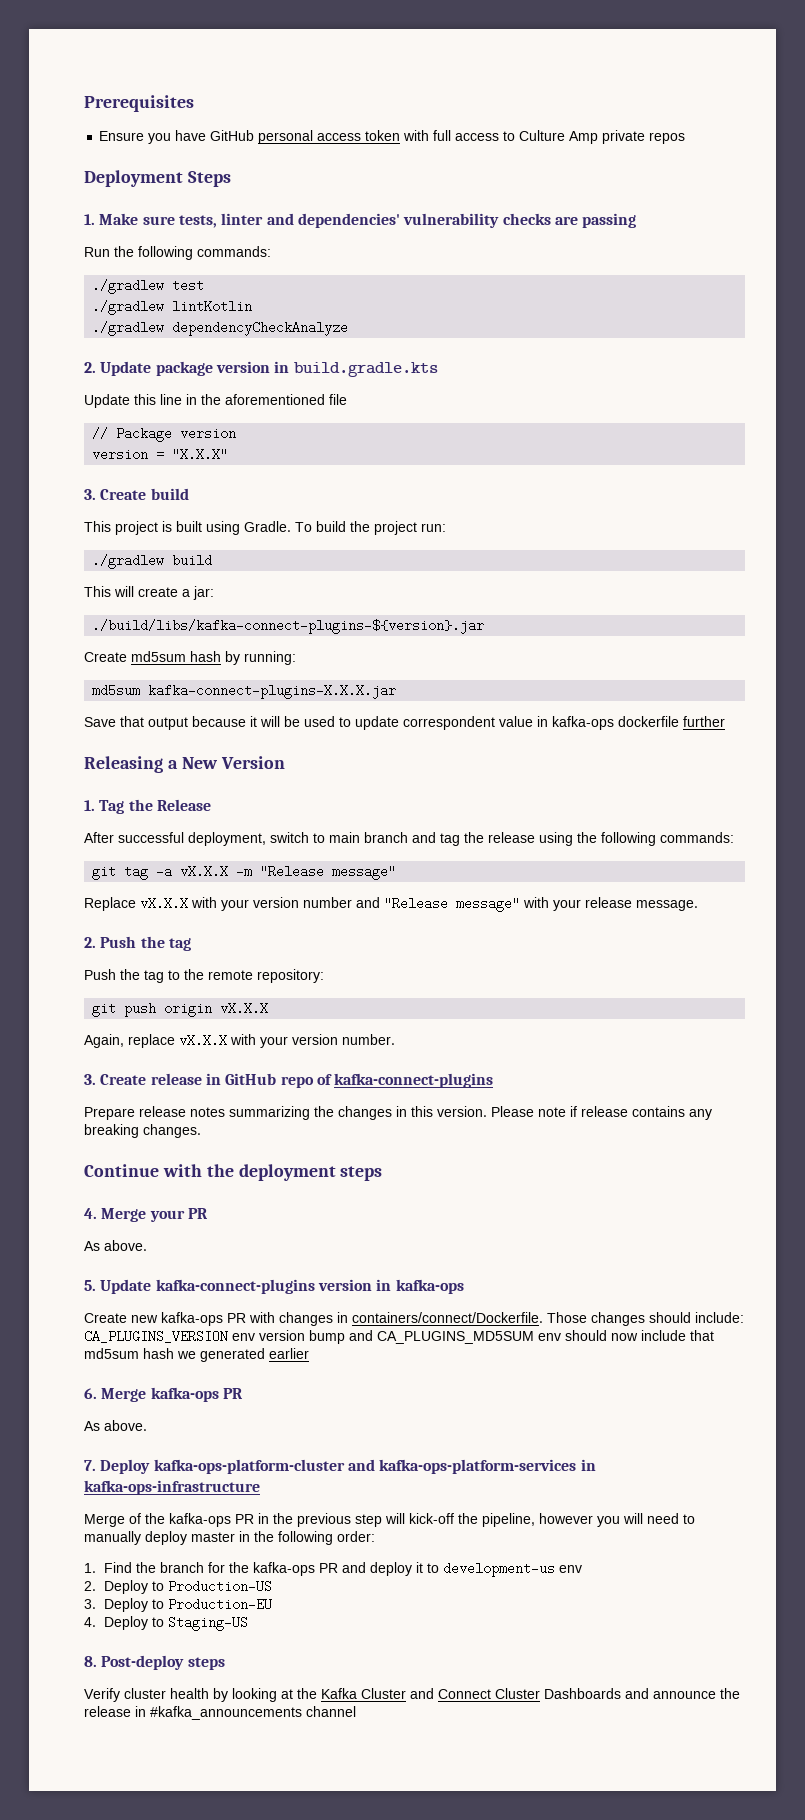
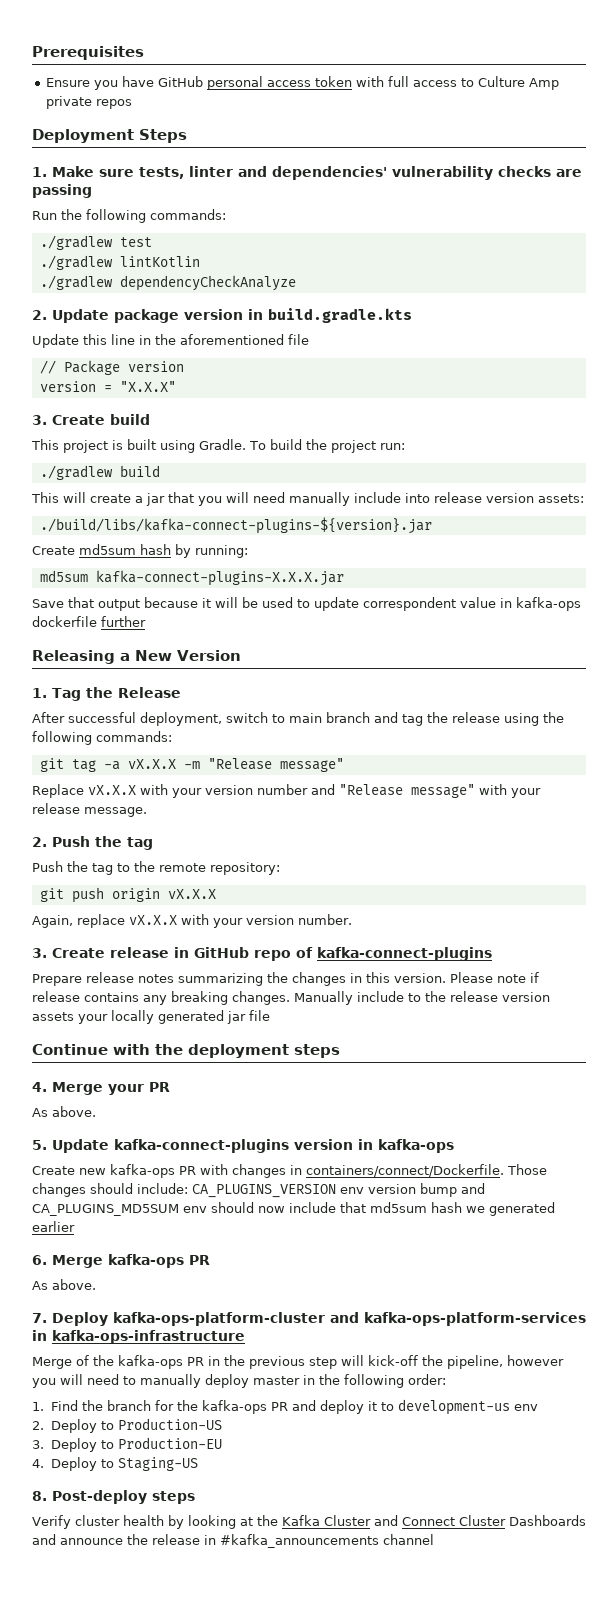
- This will create a jar:
+ This will create a jar that you will need manually include into release version assets:
+ Manually include to the release version assets your locally generated jar file

